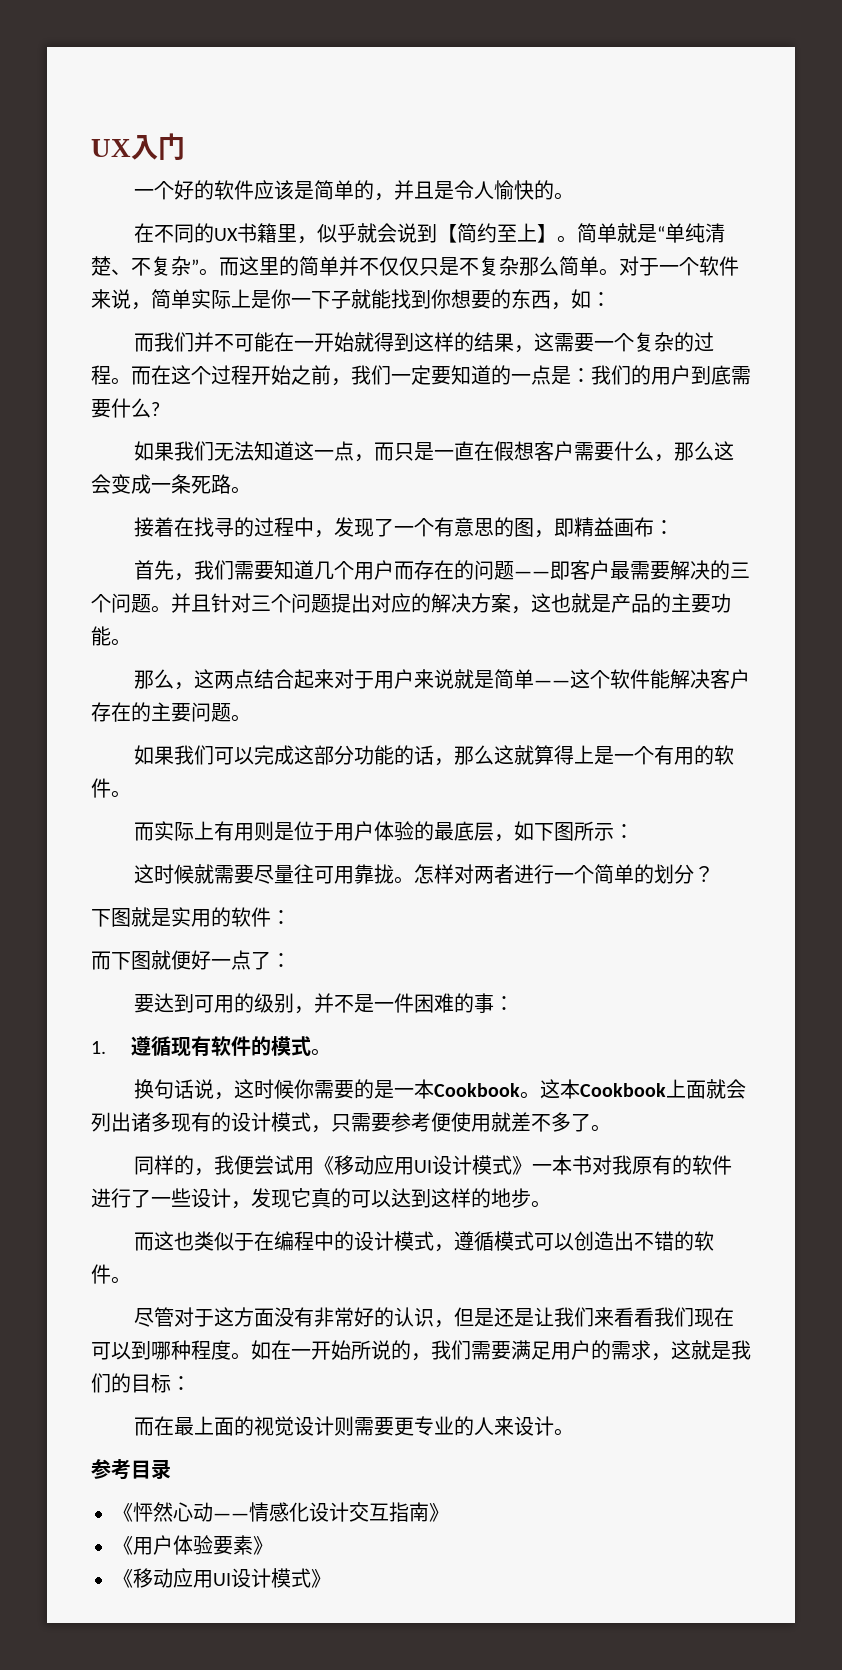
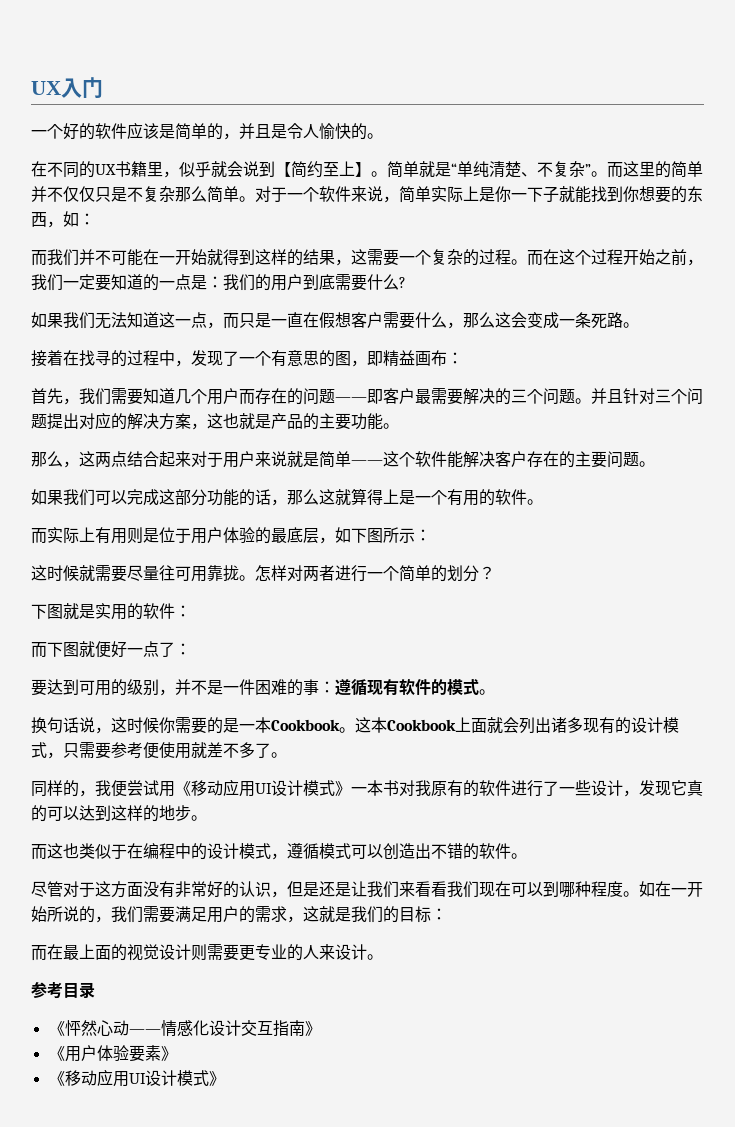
- 要达到可用的级别，并不是一件困难的事：
- 1.遵循现有软件的模式。
+ 要达到可用的级别，并不是一件困难的事：遵循现有软件的模式。

